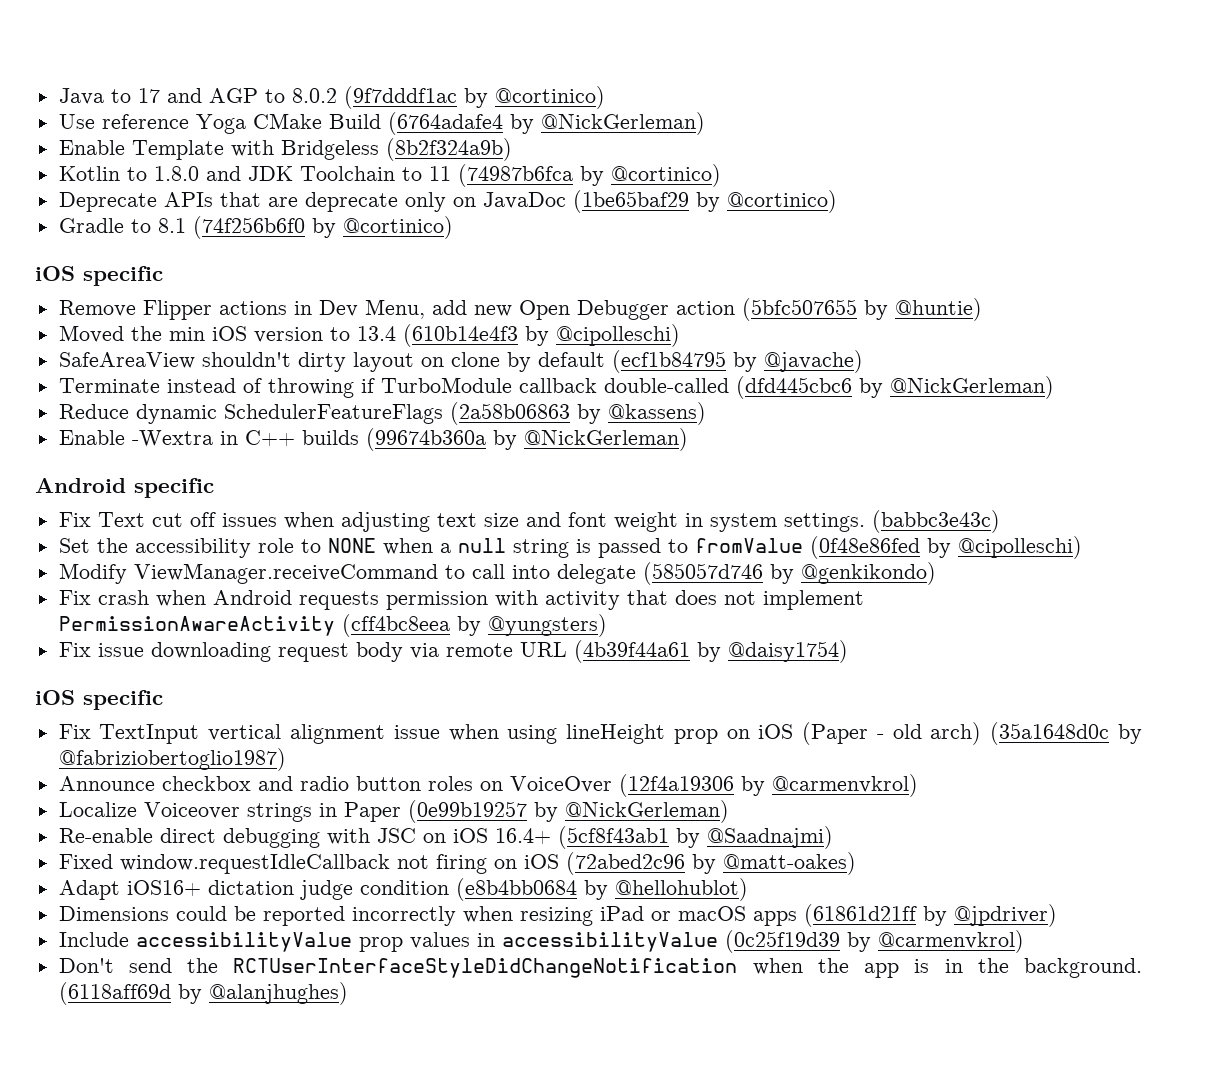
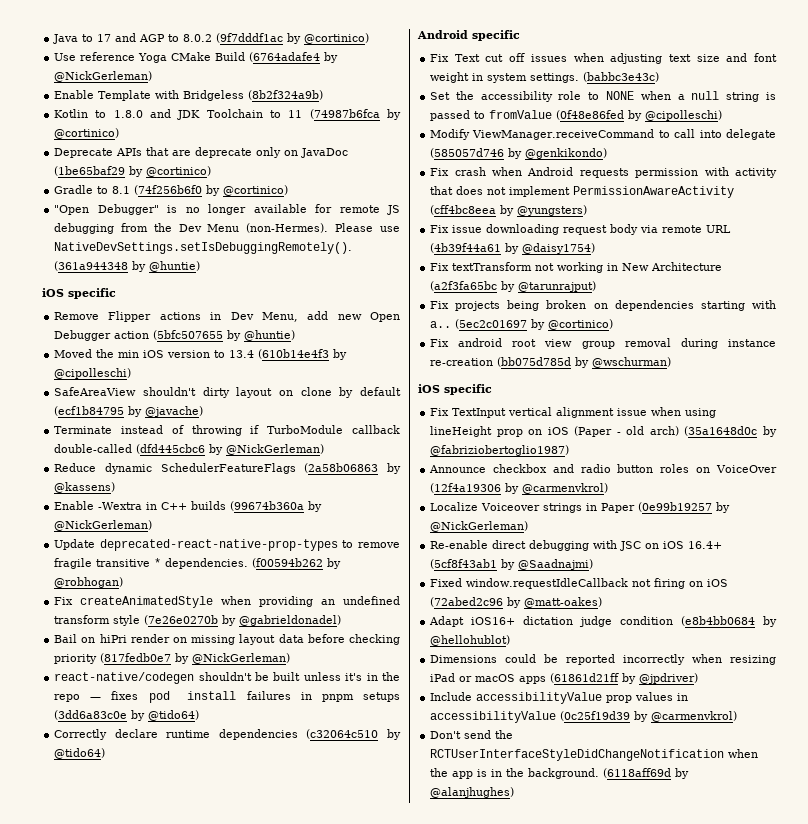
+ "Open Debugger" is no longer available for remote JS debugging from the Dev Menu (non-Hermes). Please use NativeDevSettings.setIsDebuggingRemotely(). (361a944348 by @huntie)
+ Update deprecated-react-native-prop-types to remove fragile transitive * dependencies. (f00594b262 by @robhogan)
+ Fix createAnimatedStyle when providing an undefined transform style (7e26e0270b by @gabrieldonadel)
+ Bail on hiPri render on missing layout data before checking priority (817fedb0e7 by @NickGerleman)
+ react-native/codegen shouldn't be built unless it's in the repo — fixes pod install failures in pnpm setups (3dd6a83c0e by @tido64)
+ Correctly declare runtime dependencies (c32064c510 by @tido64)
+ Fix textTransform not working in New Architecture (a2f3fa65bc by @tarunrajput)
+ Fix projects being broken on dependencies starting with a.. (5ec2c01697 by @cortinico)
+ Fix android root view group removal during instance re-creation (bb075d785d by @wschurman)

